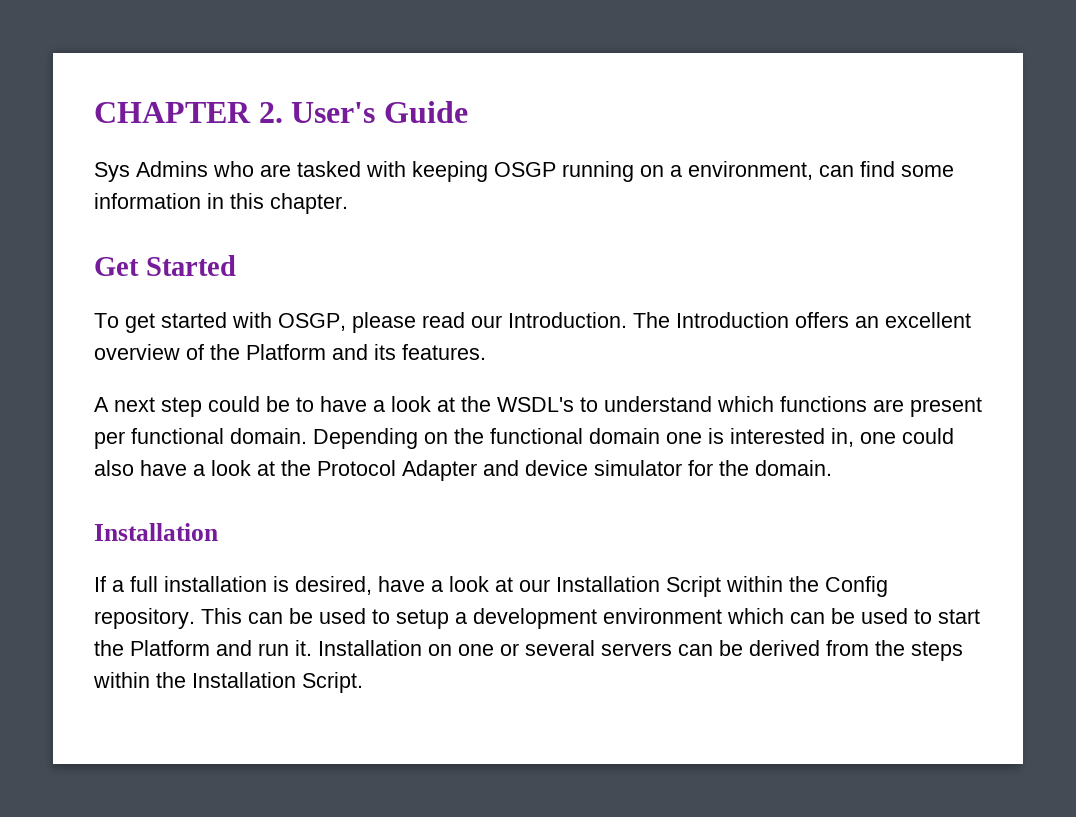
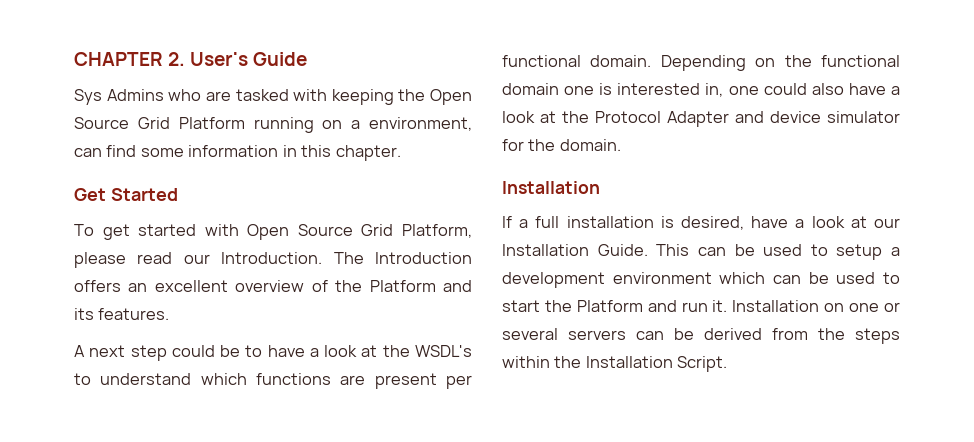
- Sys Admins who are tasked with keeping OSGP running on a environment, can find some information in this chapter.
+ Sys Admins who are tasked with keeping the Open Source Grid Platform running on a environment, can find some information in this chapter.
- To get started with OSGP, please read our Introduction.
+ To get started with Open Source Grid Platform, please read our Introduction.
- If a full installation is desired, have a look at our Installation Script within the Config repository.
+ If a full installation is desired, have a look at our Installation Guide.

